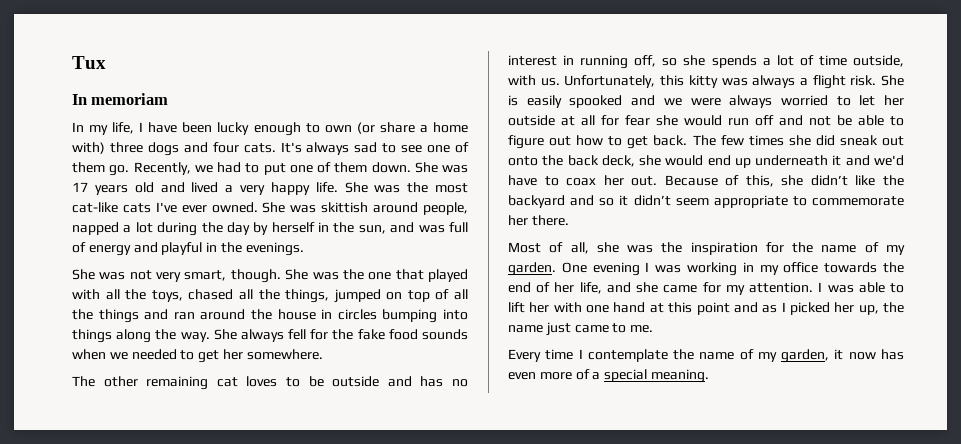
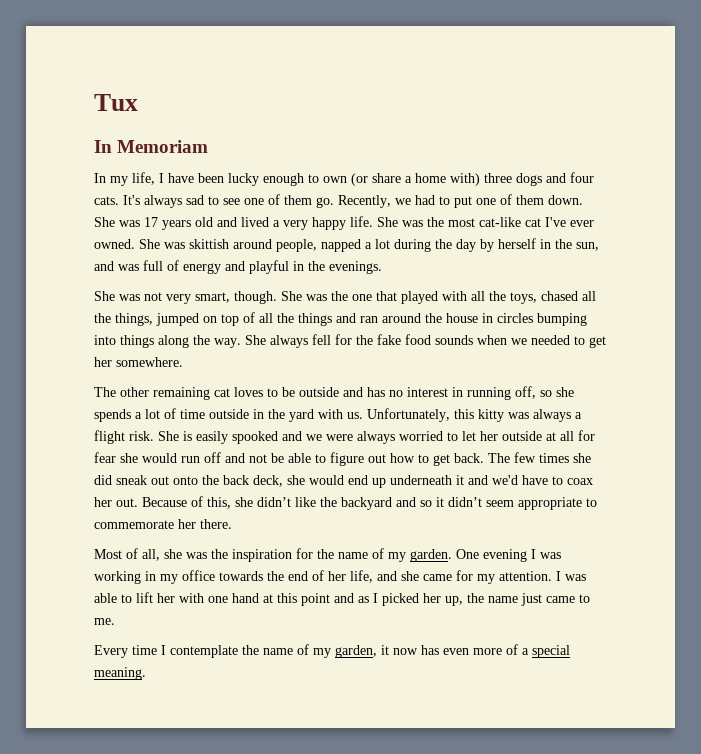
- In memoriam
+ In Memoriam
- She was the most cat-like cats I've ever owned.
+ She was the most cat-like cat I've ever owned.
- The other remaining cat loves to be outside and has no interest in running off, so she spends a lot of time outside, with us.
+ The other remaining cat loves to be outside and has no interest in running off, so she spends a lot of time outside in the yard with us.

